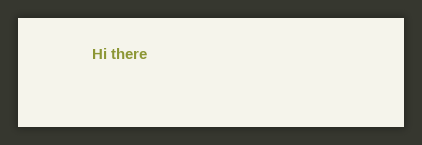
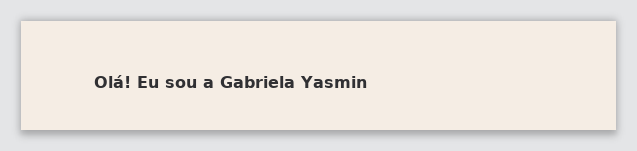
- Hi there
+ Olá! Eu sou a Gabriela Yasmin

